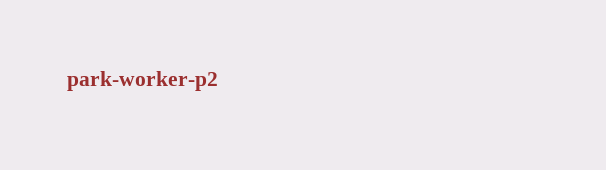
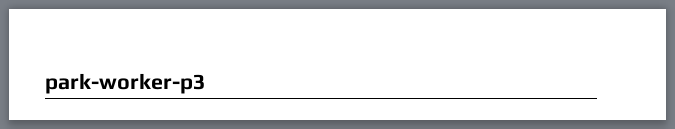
- park-worker-p2
+ park-worker-p3

